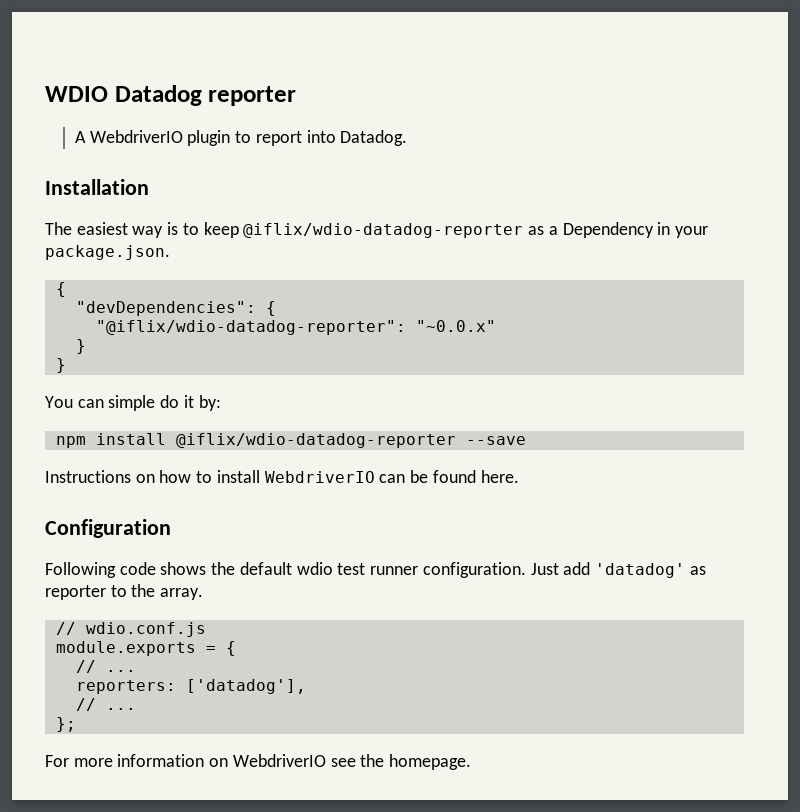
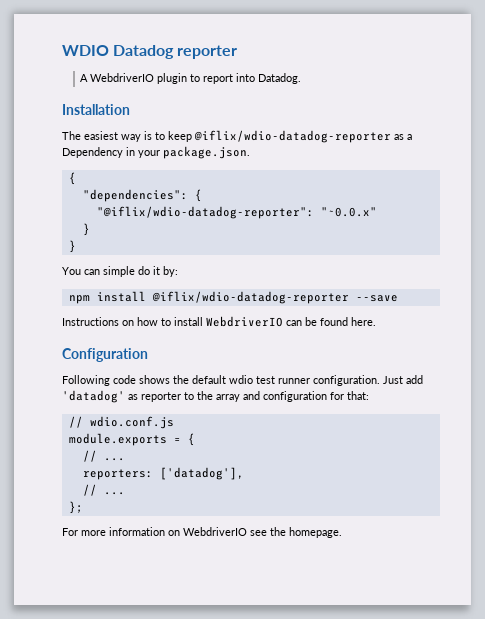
- "devDependencies": {
+ "dependencies": {
- Just add 'datadog' as reporter to the array.
+ Just add 'datadog' as reporter to the array and configuration for that:

